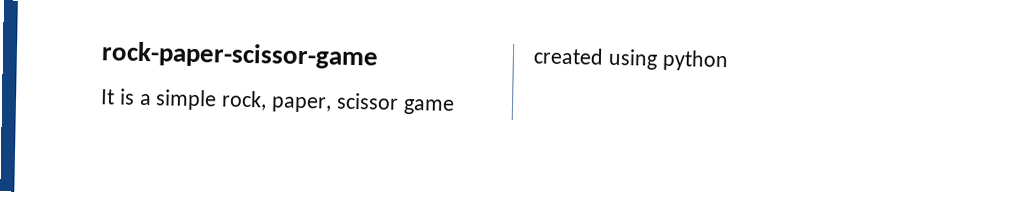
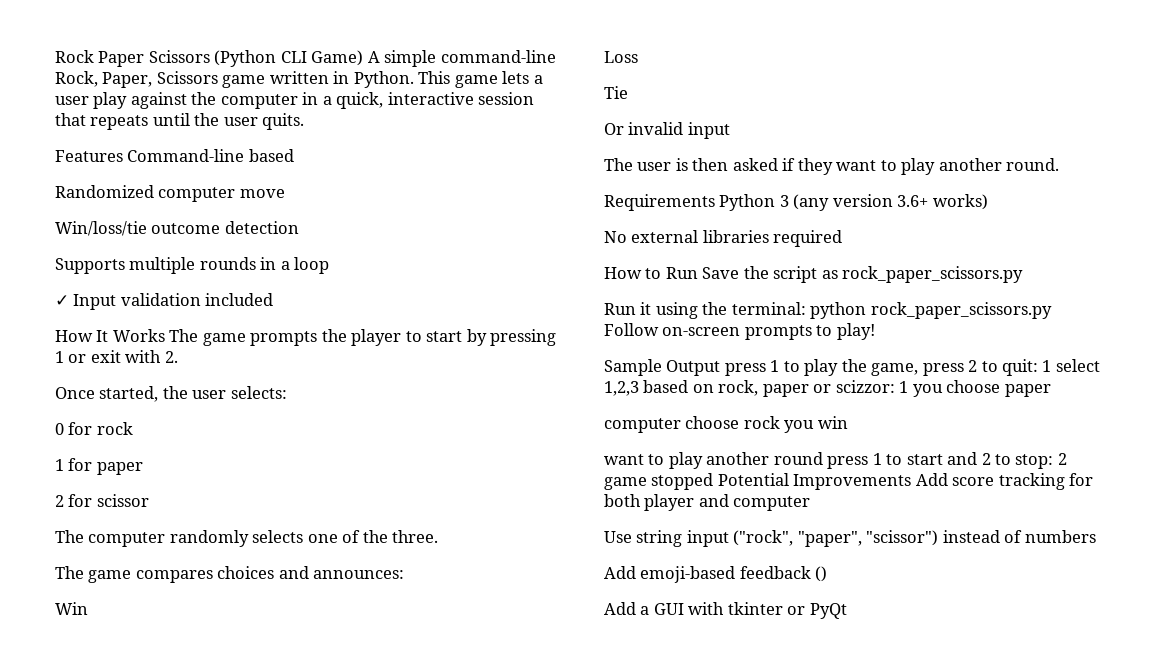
- rock-paper-scissor-game
- It is a simple rock, paper, scissor game created using python
+ Rock Paper Scissors (Python CLI Game) A simple command-line Rock, Paper, Scissors game written in Python. This game lets a user play against the computer in a quick, interactive session that repeats until the user quits.
+ Features Command-line based
+ Randomized computer move
+ Win/loss/tie outcome detection
+ Supports multiple rounds in a loop
+ ✓ Input validation included
+ How It Works The game prompts the player to start by pressing 1 or exit with 2.
+ Once started, the user selects:
+ 0 for rock
+ 1 for paper
+ 2 for scissor
+ The computer randomly selects one of the three.
+ The game compares choices and announces:
+ Win
+ Loss
+ Tie
+ Or invalid input
+ The user is then asked if they want to play another round.
+ Requirements Python 3 (any version 3.6+ works)
+ No external libraries required
+ How to Run Save the script as rock_paper_scissors.py
+ Run it using the terminal: python rock_paper_scissors.py Follow on-screen prompts to play!
+ Sample Output press 1 to play the game, press 2 to quit: 1 select 1,2,3 based on rock, paper or scizzor: 1 you choose paper
+ computer choose rock you win
+ want to play another round press 1 to start and 2 to stop: 2 game stopped Potential Improvements Add score tracking for both player and computer
+ Use string input ("rock", "paper", "scissor") instead of numbers
+ Add emoji-based feedback ()
+ Add a GUI with tkinter or PyQt

